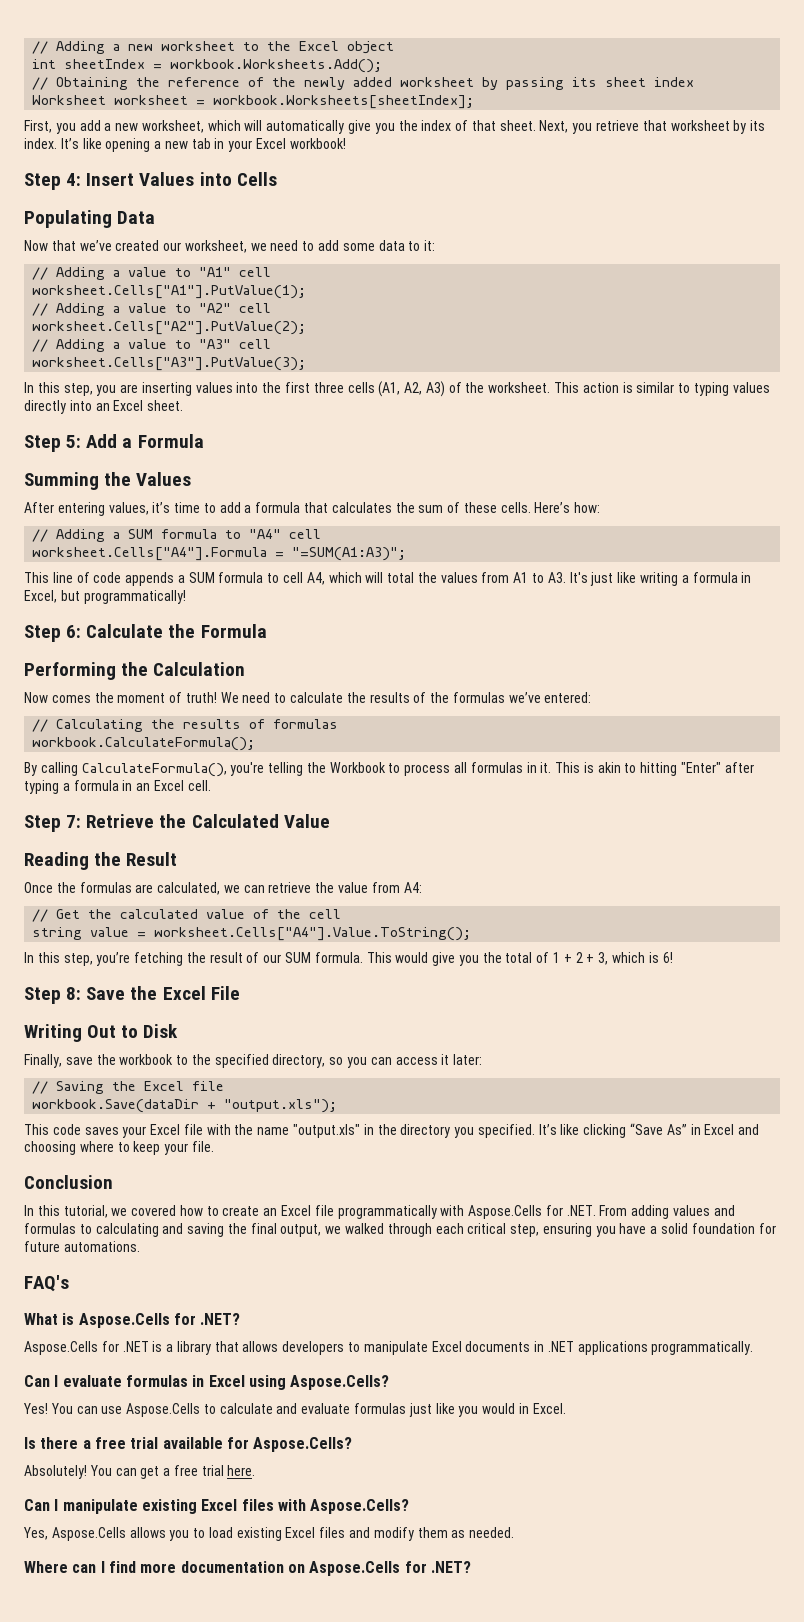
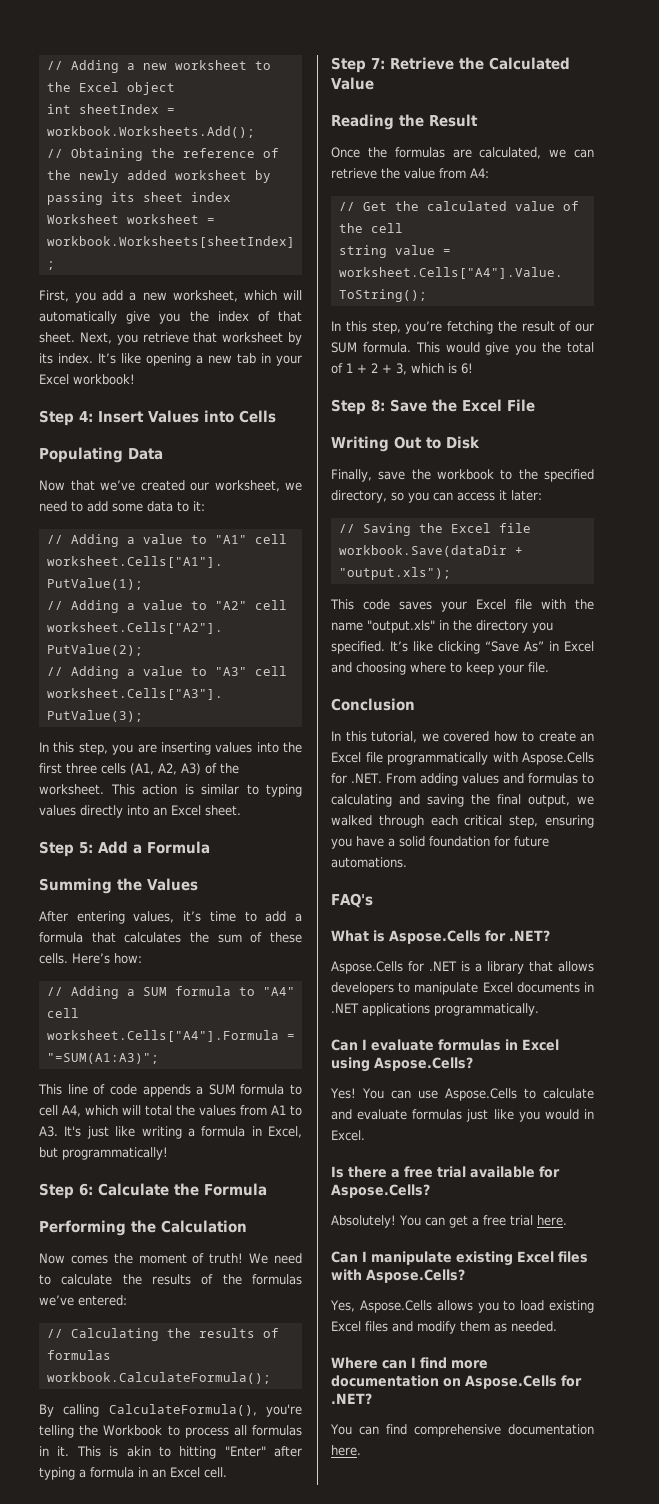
+ You can find comprehensive documentation here.

